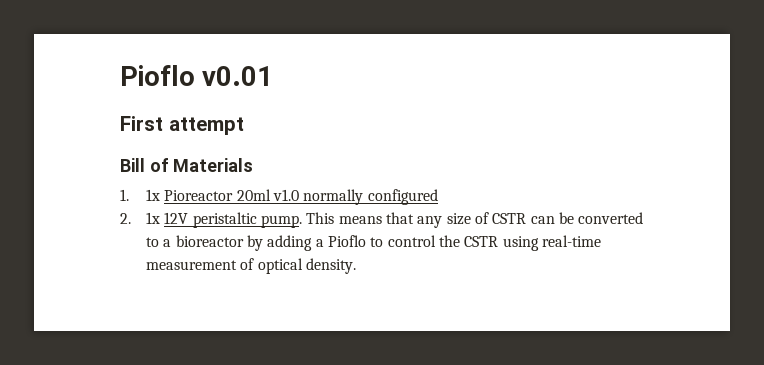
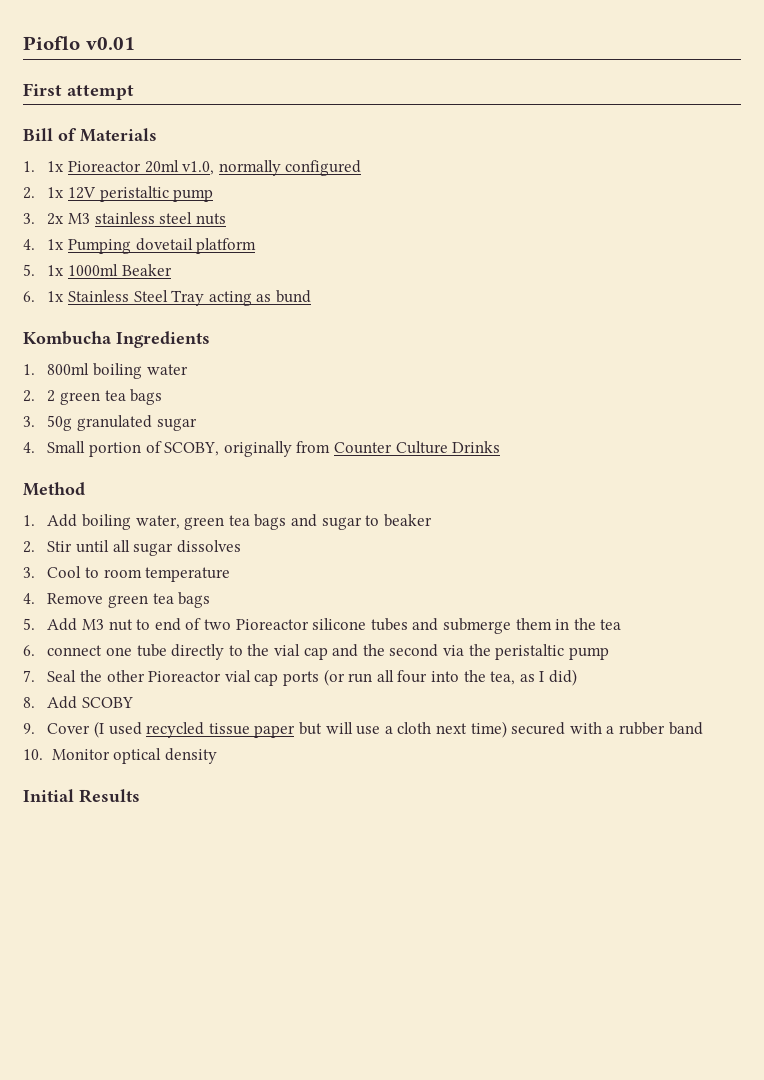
- 1. 1x Pioreactor 20ml v1.0 normally configured
+ 1. 1x Pioreactor 20ml v1.0, normally configured
- 2. 1x 12V peristaltic pump. This means that any size of CSTR can be converted to a bioreactor by adding a Pioflo to control the CSTR using real-time measurement of optical density.
+ 2. 1x 12V peristaltic pump
+ 3. 2x M3 stainless steel nuts
+ 4. 1x Pumping dovetail platform
+ 5. 1x 1000ml Beaker
+ 6. 1x Stainless Steel Tray acting as bund
+ Kombucha Ingredients
+ 1. 800ml boiling water
+ 2. 2 green tea bags
+ 3. 50g granulated sugar
+ 4. Small portion of SCOBY, originally from Counter Culture Drinks
+ Method
+ 1. Add boiling water, green tea bags and sugar to beaker
+ 2. Stir until all sugar dissolves
+ 3. Cool to room temperature
+ 4. Remove green tea bags
+ 5. Add M3 nut to end of two Pioreactor silicone tubes and submerge them in the tea
+ 6. connect one tube directly to the vial cap and the second via the peristaltic pump
+ 7. Seal the other Pioreactor vial cap ports (or run all four into the tea, as I did)
+ 8. Add SCOBY
+ 9. Cover (I used recycled tissue paper but will use a cloth next time) secured with a rubber band
+ 10. Monitor optical density
+ Initial Results

